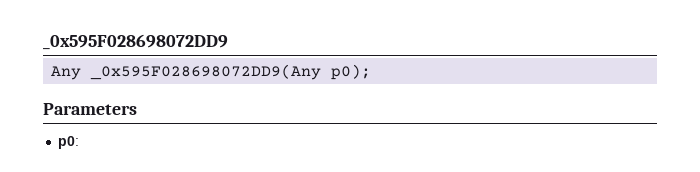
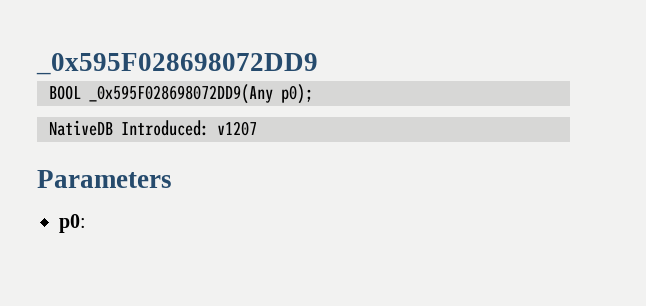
- Any _0x595F028698072DD9(Any p0);
+ BOOL _0x595F028698072DD9(Any p0);
+ NativeDB Introduced: v1207

